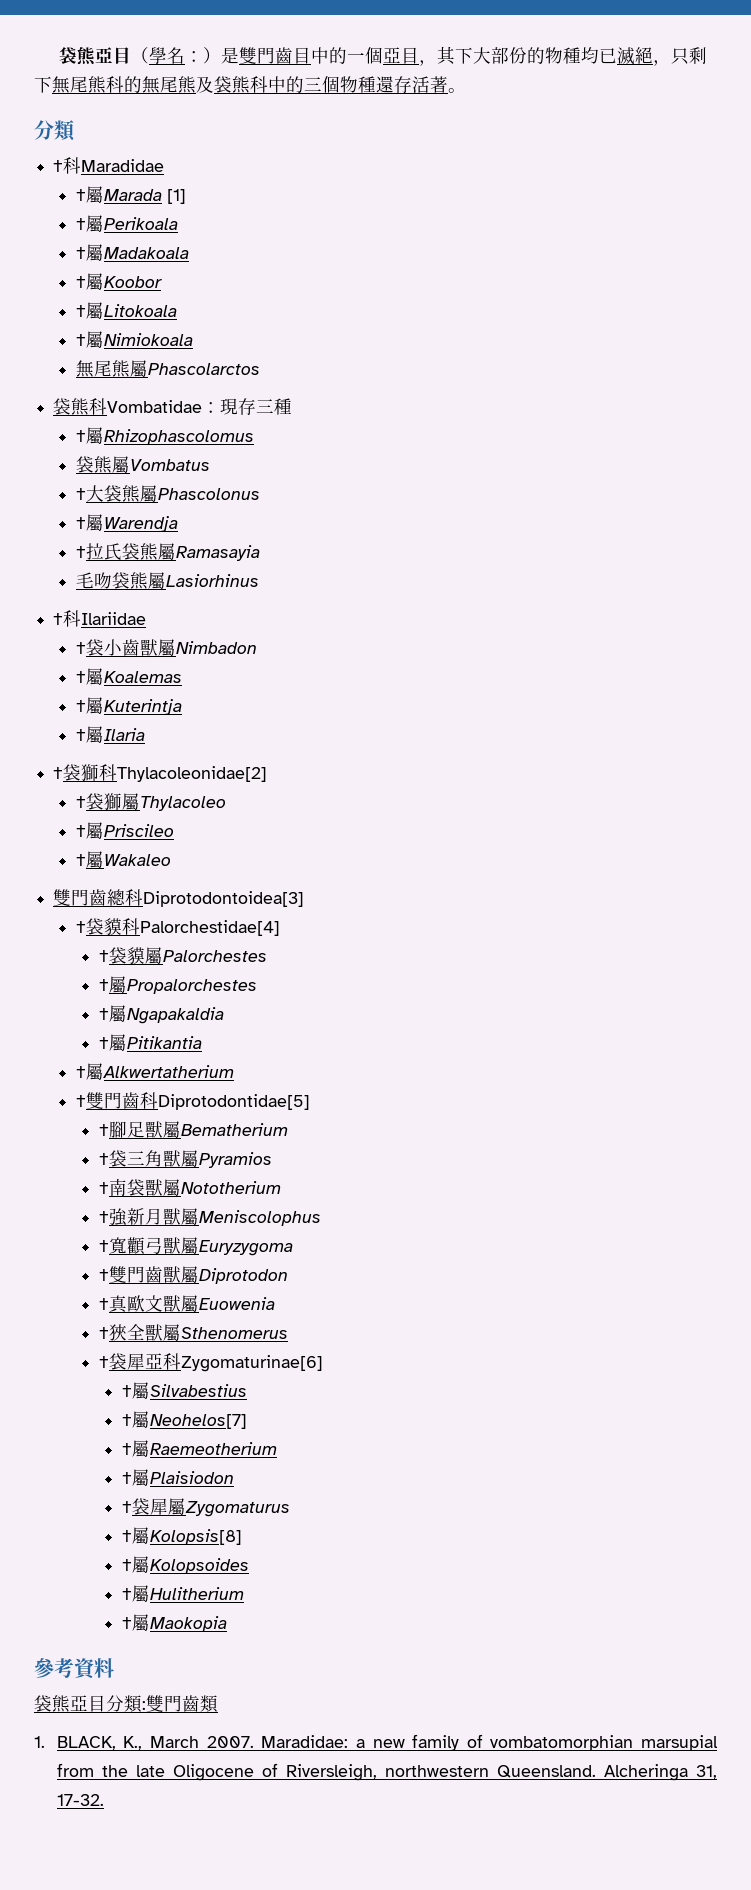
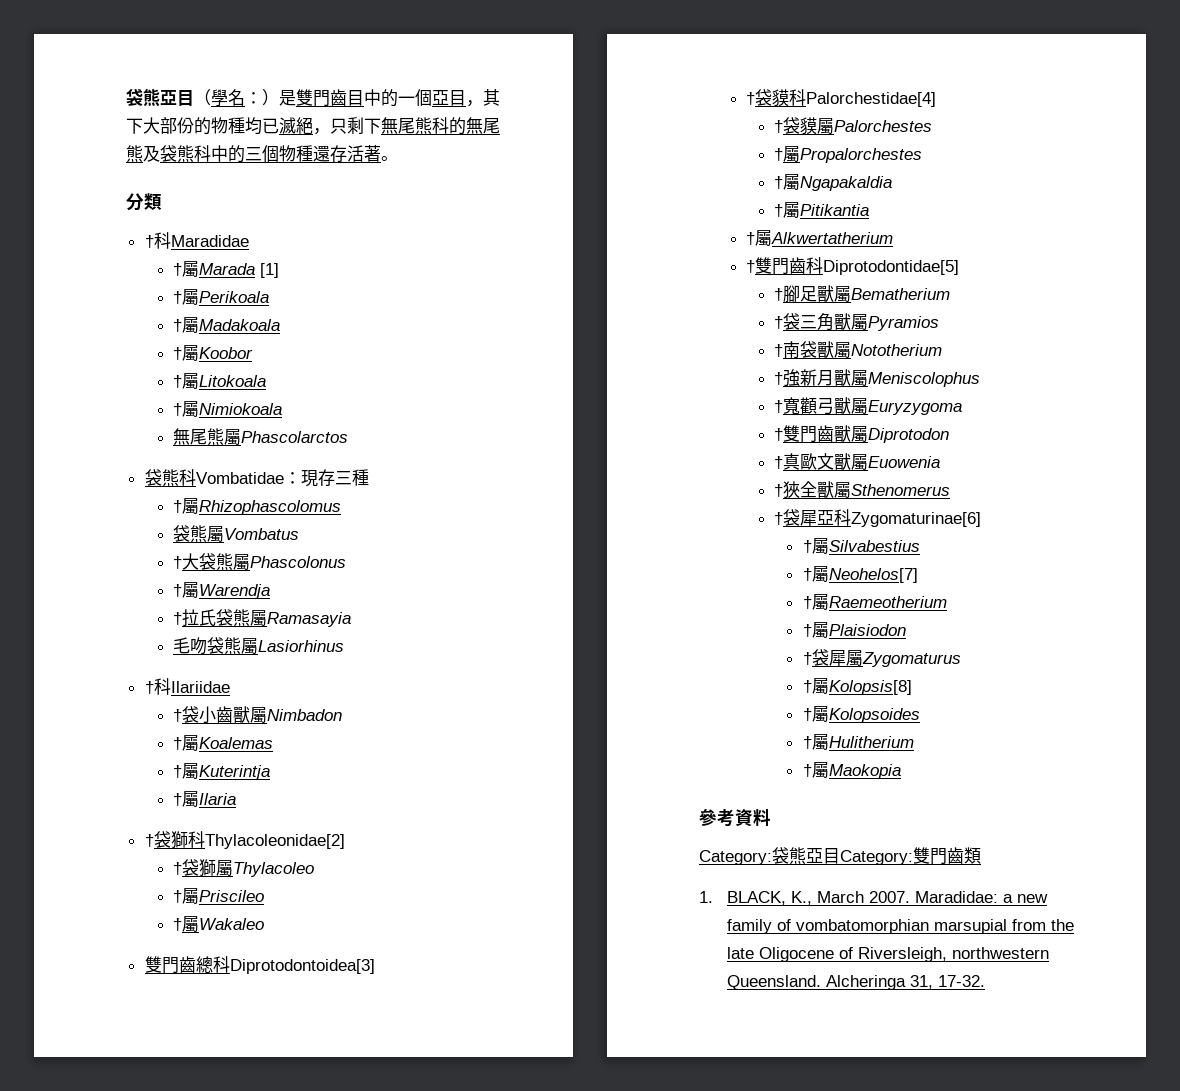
- 袋熊亞目分類:雙門齒類
+ Category:袋熊亞目Category:雙門齒類

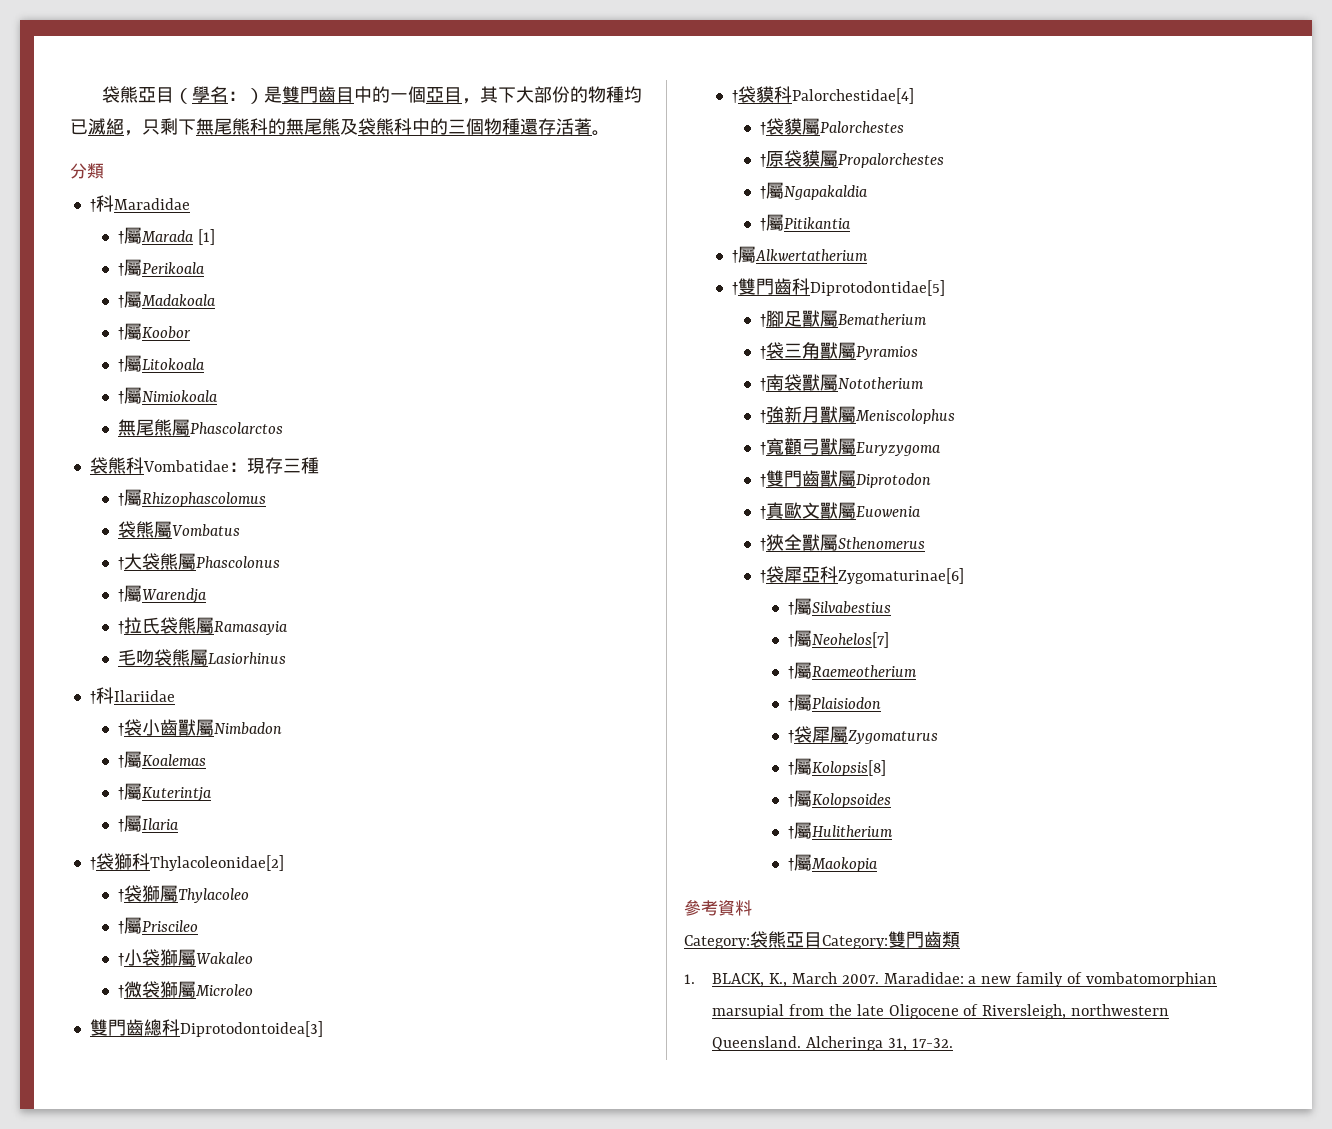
- †屬Wakaleo
+ †小袋獅屬Wakaleo
+ †微袋獅屬Microleo
- †屬Propalorchestes
+ †原袋貘屬Propalorchestes

